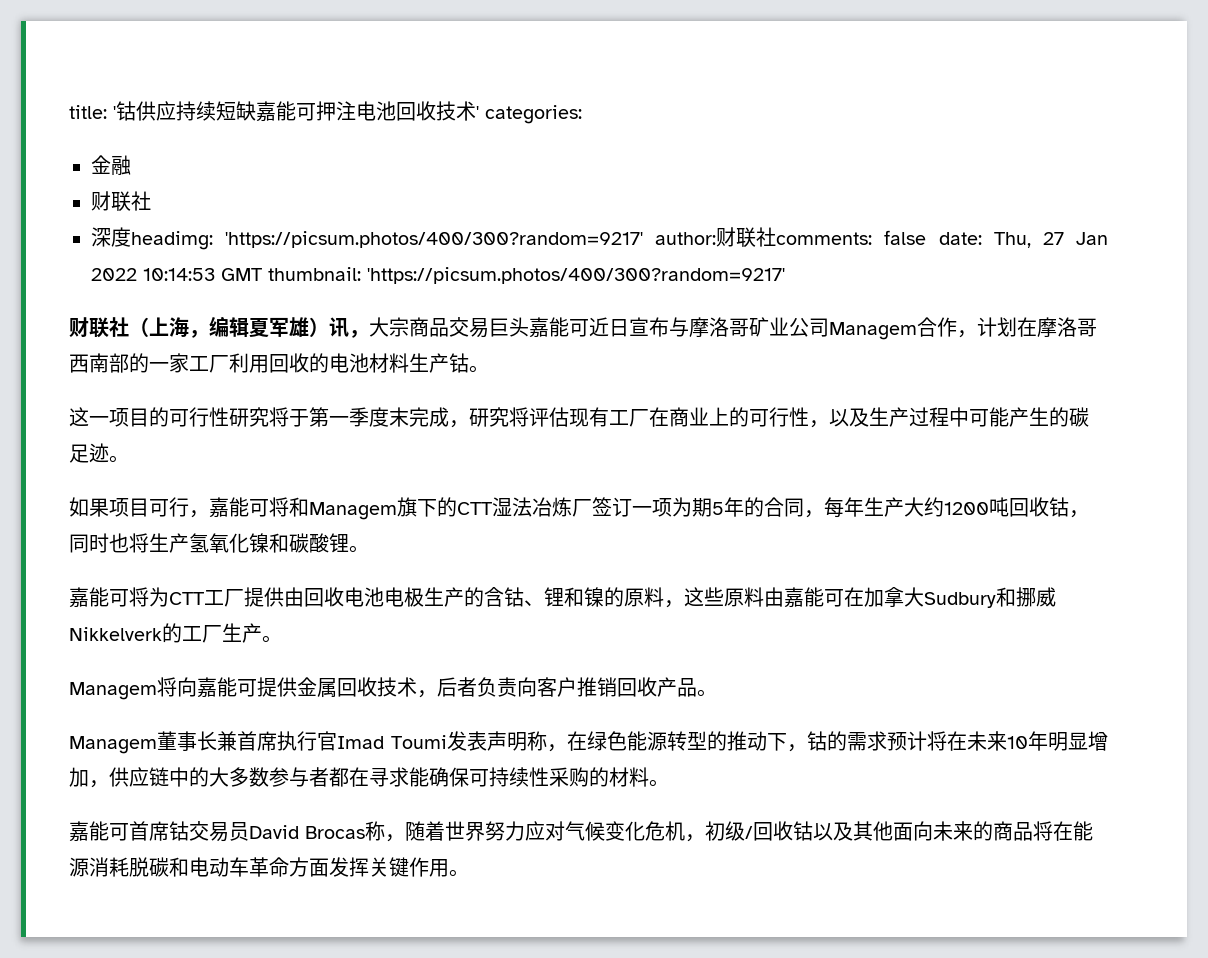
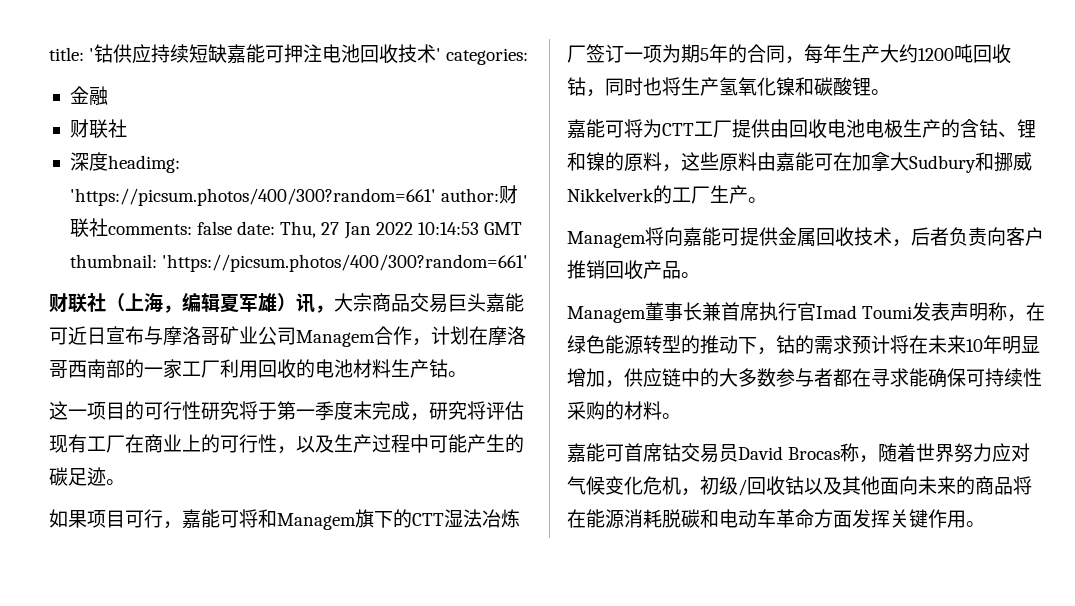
- 深度headimg: 'https://picsum.photos/400/300?random=9217' author:财联社comments: false date: Thu, 27 Jan 2022 10:14:53 GMT thumbnail: 'https://picsum.photos/400/300?random=9217'
+ 深度headimg: 'https://picsum.photos/400/300?random=661' author:财联社comments: false date: Thu, 27 Jan 2022 10:14:53 GMT thumbnail: 'https://picsum.photos/400/300?random=661'

